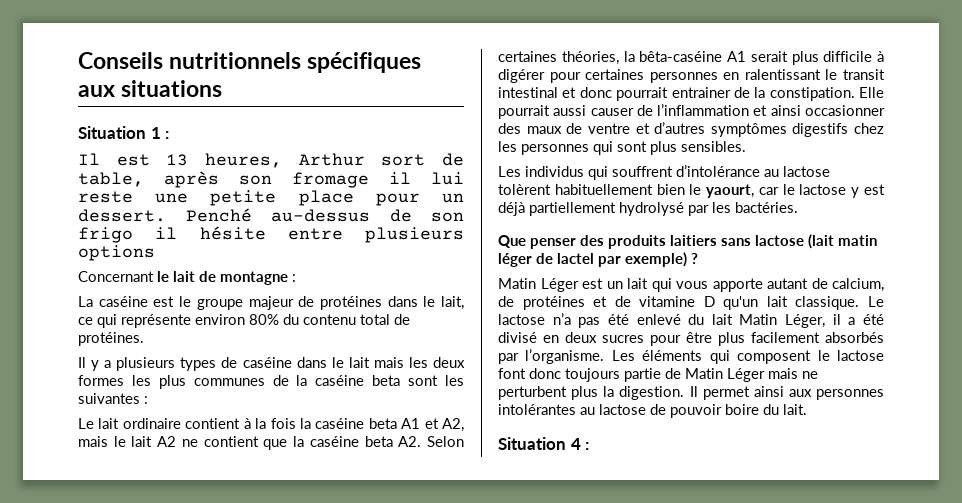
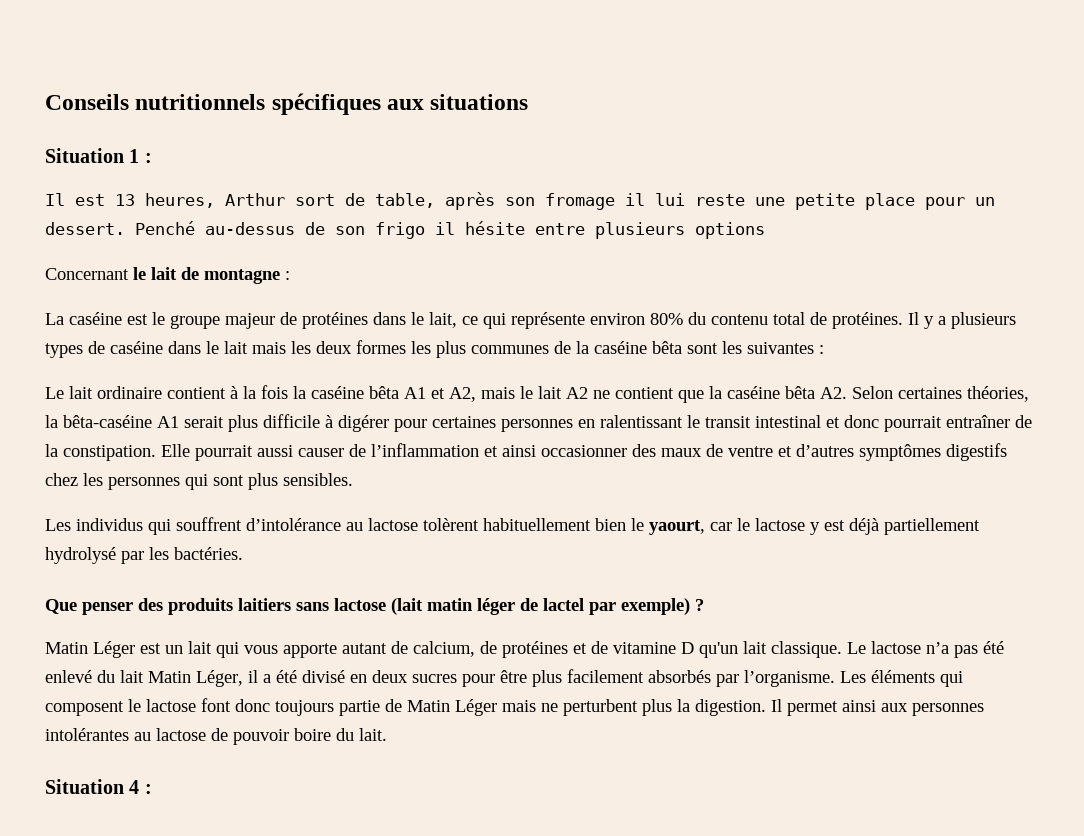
- La caséine est le groupe majeur de protéines dans le lait, ce qui représente environ 80% du contenu total de protéines.
- Il y a plusieurs types de caséine dans le lait mais les deux formes les plus communes de la caséine beta sont les suivantes :
+ La caséine est le groupe majeur de protéines dans le lait, ce qui représente environ 80% du contenu total de protéines. Il y a plusieurs types de caséine dans le lait mais les deux formes les plus communes de la caséine bêta sont les suivantes :
- Le lait ordinaire contient à la fois la caséine beta A1 et A2, mais le lait A2 ne contient que la caséine beta A2. Selon certaines théories, la bêta-caséine A1 serait plus difficile à digérer pour certaines personnes en ralentissant le transit intestinal et donc pourrait entrainer de la constipation.
+ Le lait ordinaire contient à la fois la caséine bêta A1 et A2, mais le lait A2 ne contient que la caséine bêta A2. Selon certaines théories, la bêta-caséine A1 serait plus difficile à digérer pour certaines personnes en ralentissant le transit intestinal et donc pourrait entraîner de la constipation.

